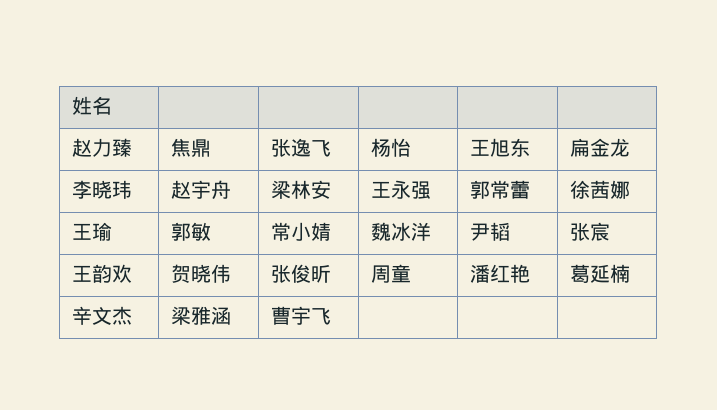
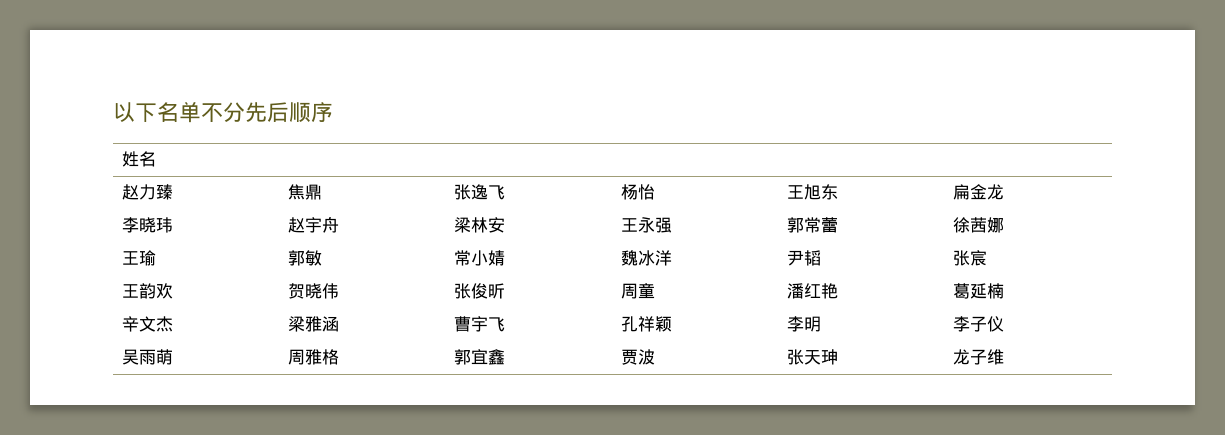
+ 以下名单不分先后顺序
- 辛文杰 | 梁雅涵 | 曹宇飞 | | |
+ 辛文杰 | 梁雅涵 | 曹宇飞 | 孔祥颖 | 李明 | 李子仪
+ 吴雨萌 | 周雅格 | 郭宜鑫 | 贾波 | 张天珅 | 龙子维

